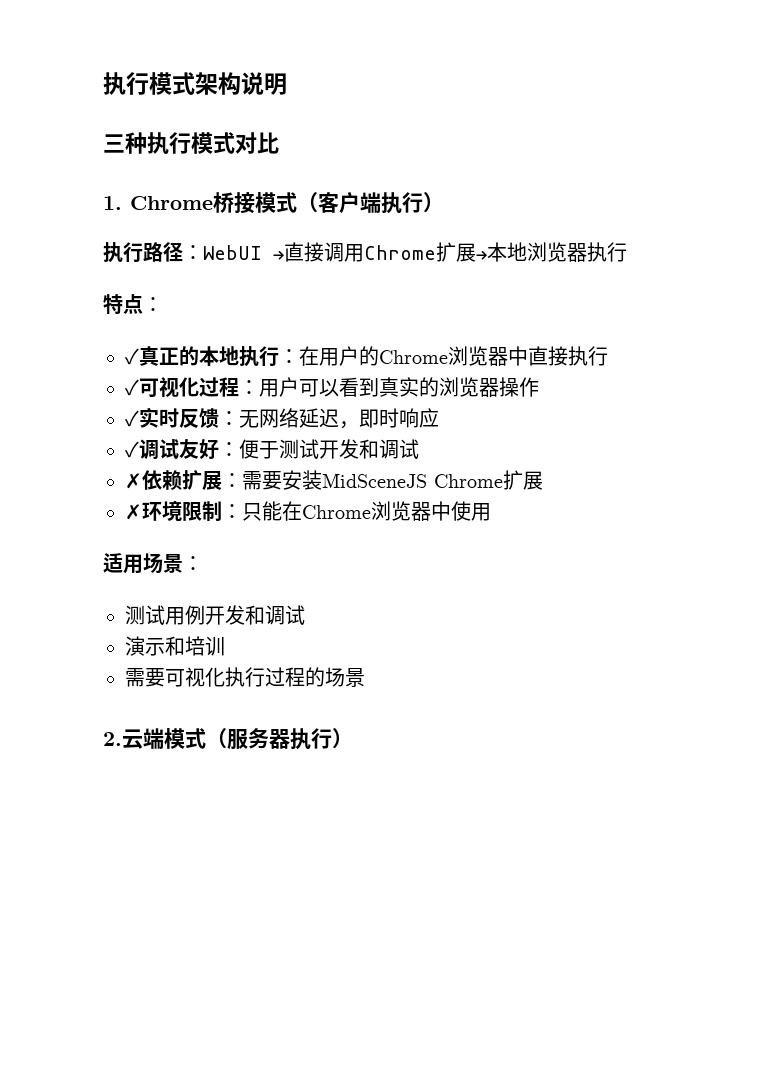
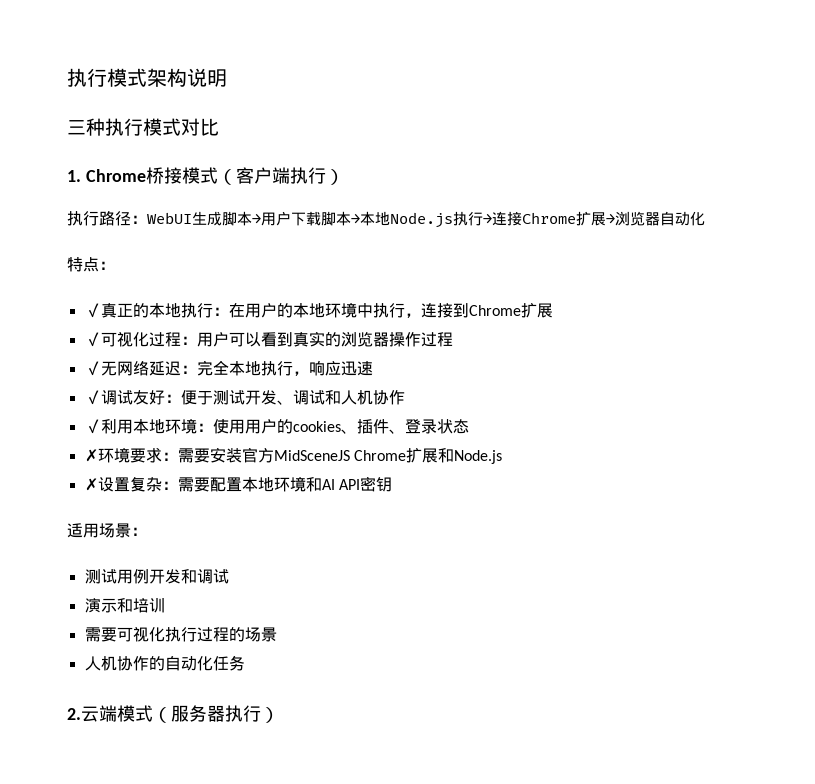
- 执行路径：WebUI →直接调用Chrome扩展→本地浏览器执行
+ 执行路径：WebUI生成脚本→用户下载脚本→本地Node.js执行→连接Chrome扩展→浏览器自动化
- ✓真正的本地执行：在用户的Chrome浏览器中直接执行
+ ✓真正的本地执行：在用户的本地环境中执行，连接到Chrome扩展
- ✓可视化过程：用户可以看到真实的浏览器操作
- ✓实时反馈：无网络延迟，即时响应
+ ✓可视化过程：用户可以看到真实的浏览器操作过程
+ ✓无网络延迟：完全本地执行，响应迅速
- ✓调试友好：便于测试开发和调试
- ✗依赖扩展：需要安装MidSceneJS Chrome扩展
- ✗环境限制：只能在Chrome浏览器中使用
+ ✓调试友好：便于测试开发、调试和人机协作
+ ✓利用本地环境：使用用户的cookies、插件、登录状态
+ ✗环境要求：需要安装官方MidSceneJS Chrome扩展和Node.js
+ ✗设置复杂：需要配置本地环境和AI API密钥
+ 人机协作的自动化任务

